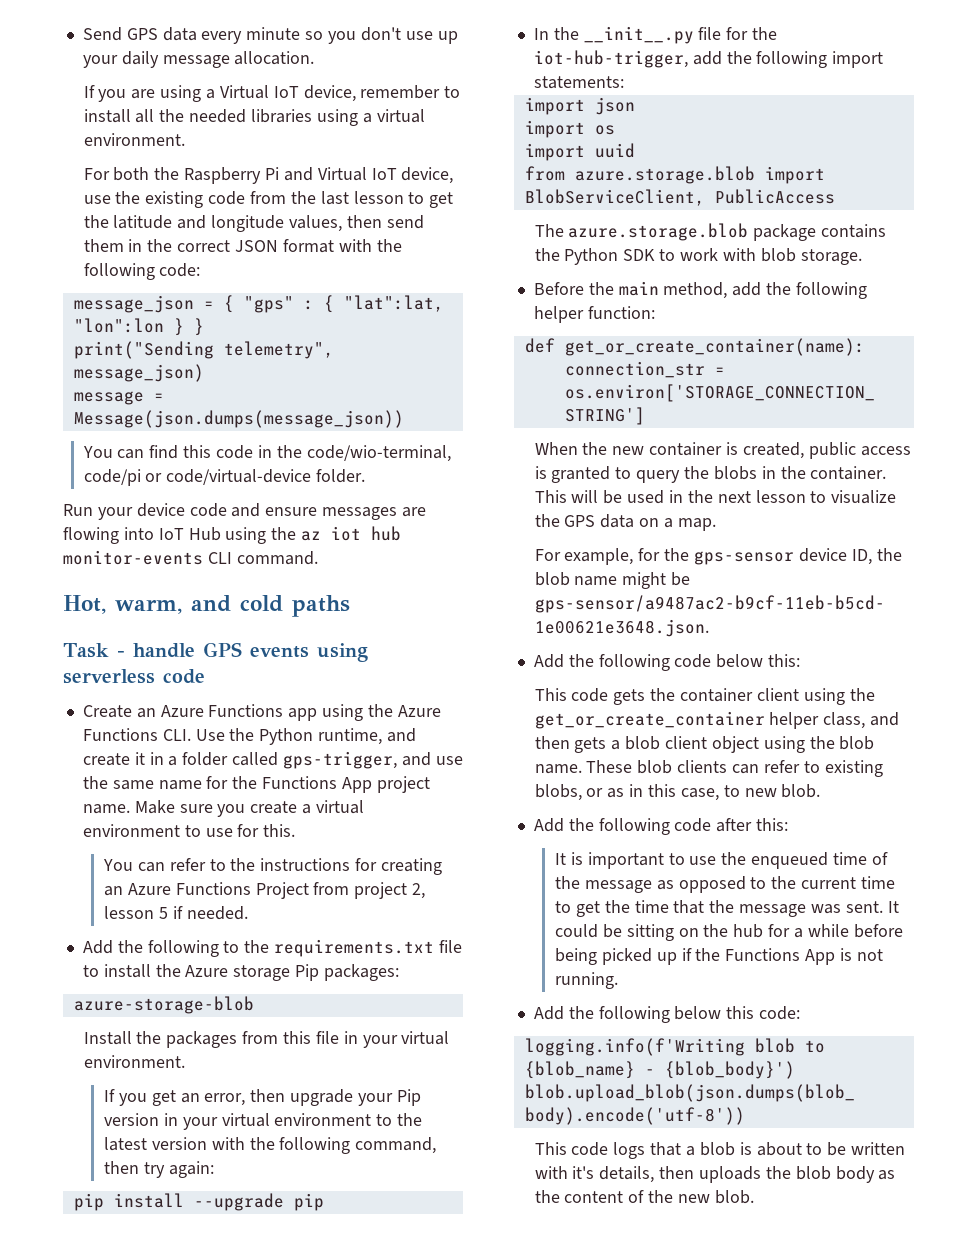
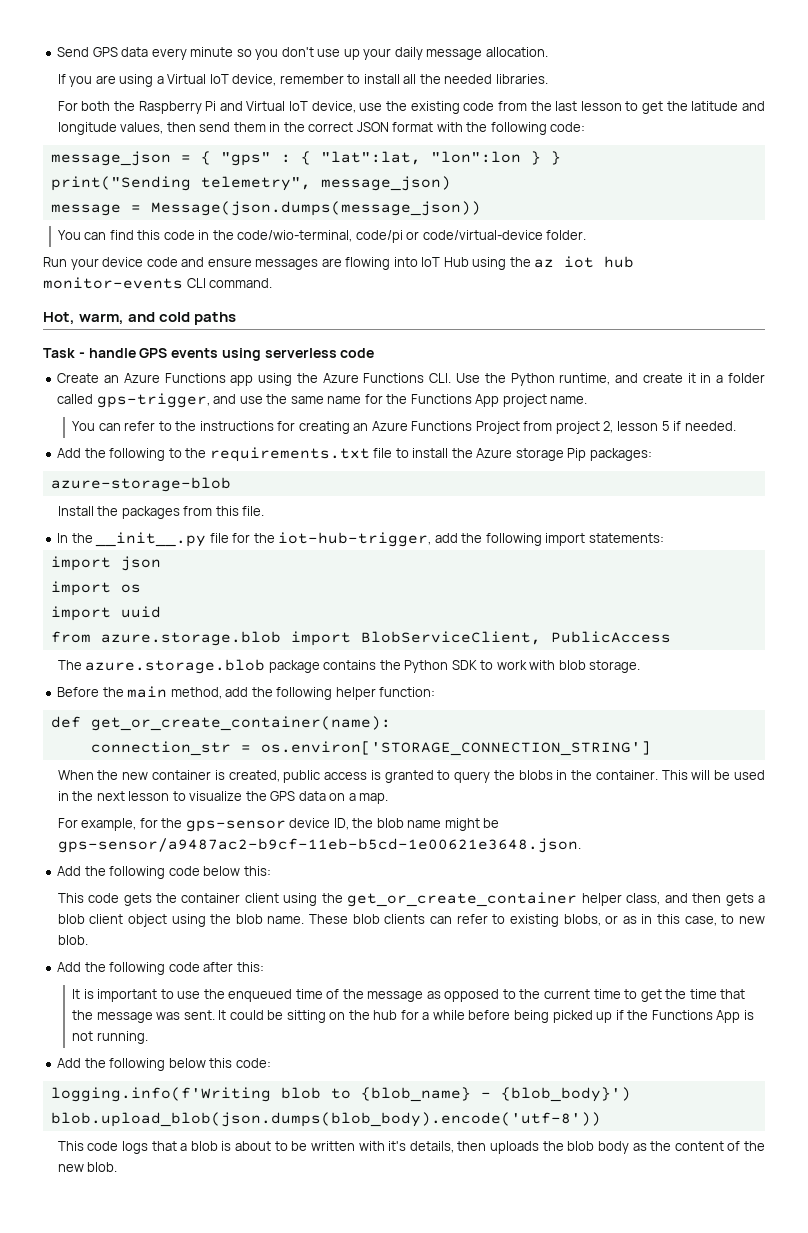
- If you are using a Virtual IoT device, remember to install all the needed libraries using a virtual environment.
+ If you are using a Virtual IoT device, remember to install all the needed libraries.
- Make sure you create a virtual environment to use for this.
- Install the packages from this file in your virtual environment.
- If you get an error, then upgrade your Pip version in your virtual environment to the latest version with the following command, then try again:
- pip install --upgrade pip
+ Install the packages from this file.

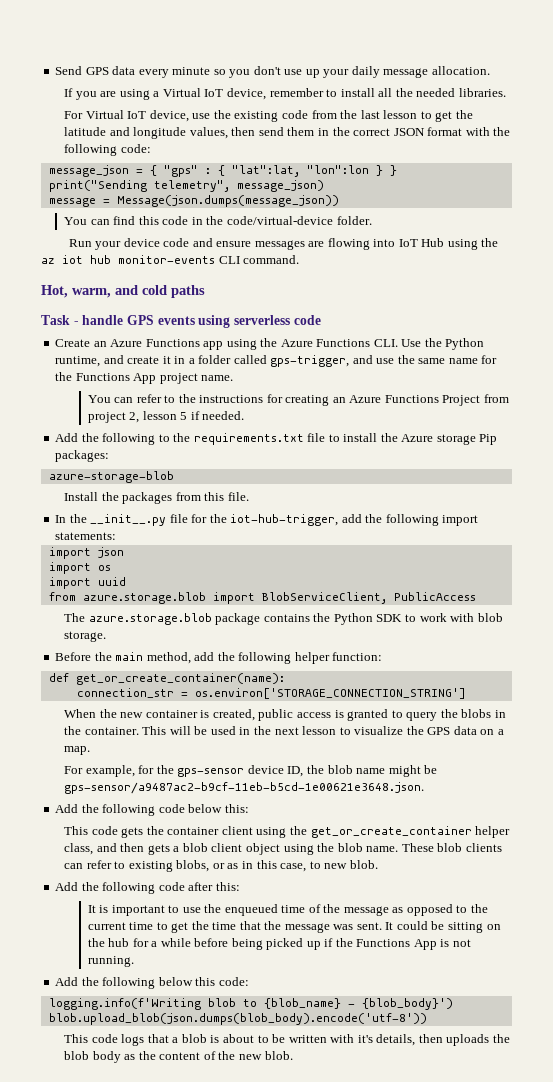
- For both the Raspberry Pi and Virtual IoT device, use the existing code from the last lesson to get the latitude and longitude values, then send them in the correct JSON format with the following code:
+ For Virtual IoT device, use the existing code from the last lesson to get the latitude and longitude values, then send them in the correct JSON format with the following code:
- You can find this code in the code/wio-terminal, code/pi or code/virtual-device folder.
+ You can find this code in the code/virtual-device folder.

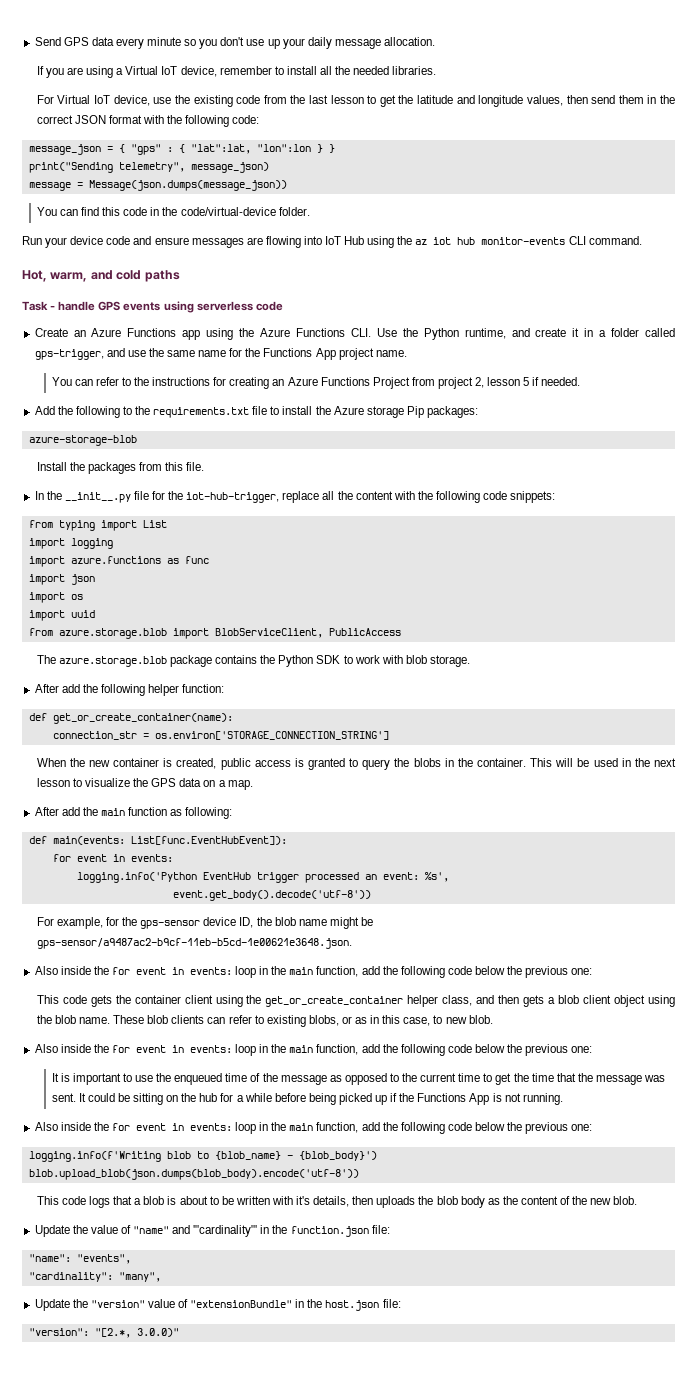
- In the __init__.py file for the iot-hub-trigger, add the following import statements:
+ In the __init__.py file for the iot-hub-trigger, replace all the content with the following code snippets:
+ from typing import List
+ import logging
+ import azure.functions as func
- Before the main method, add the following helper function:
+ After add the following helper function:
+ After add the main function as following:
+ def main(events: List[func.EventHubEvent]):
+ for event in events:
+ logging.info('Python EventHub trigger processed an event: %s',
+ event.get_body().decode('utf-8'))
  For example, for the gps-sensor device ID, the blob name might be gps-sensor/a9487ac2-b9cf-11eb-b5cd-1e00621e3648.json.
- Add the following code below this:
+ Also inside the for event in events: loop in the main function, add the following code below the previous one:
  These blob clients can refer to existing blobs, or as in this case, to new blob.
- Add the following code after this:
+ Also inside the for event in events: loop in the main function, add the following code below the previous one:
  It could be sitting on the hub for a while before being picked up if the Functions App is not running.
- Add the following below this code:
+ Also inside the for event in events: loop in the main function, add the following code below the previous one:
+ Update the value of "name" and '"cardinality"' in the function.json file:
+ "name": "events",
+ "cardinality": "many",
+ Update the "version" value of "extensionBundle" in the host.json file:
+ "version": "[2.*, 3.0.0)"

